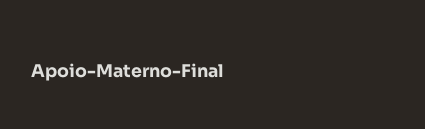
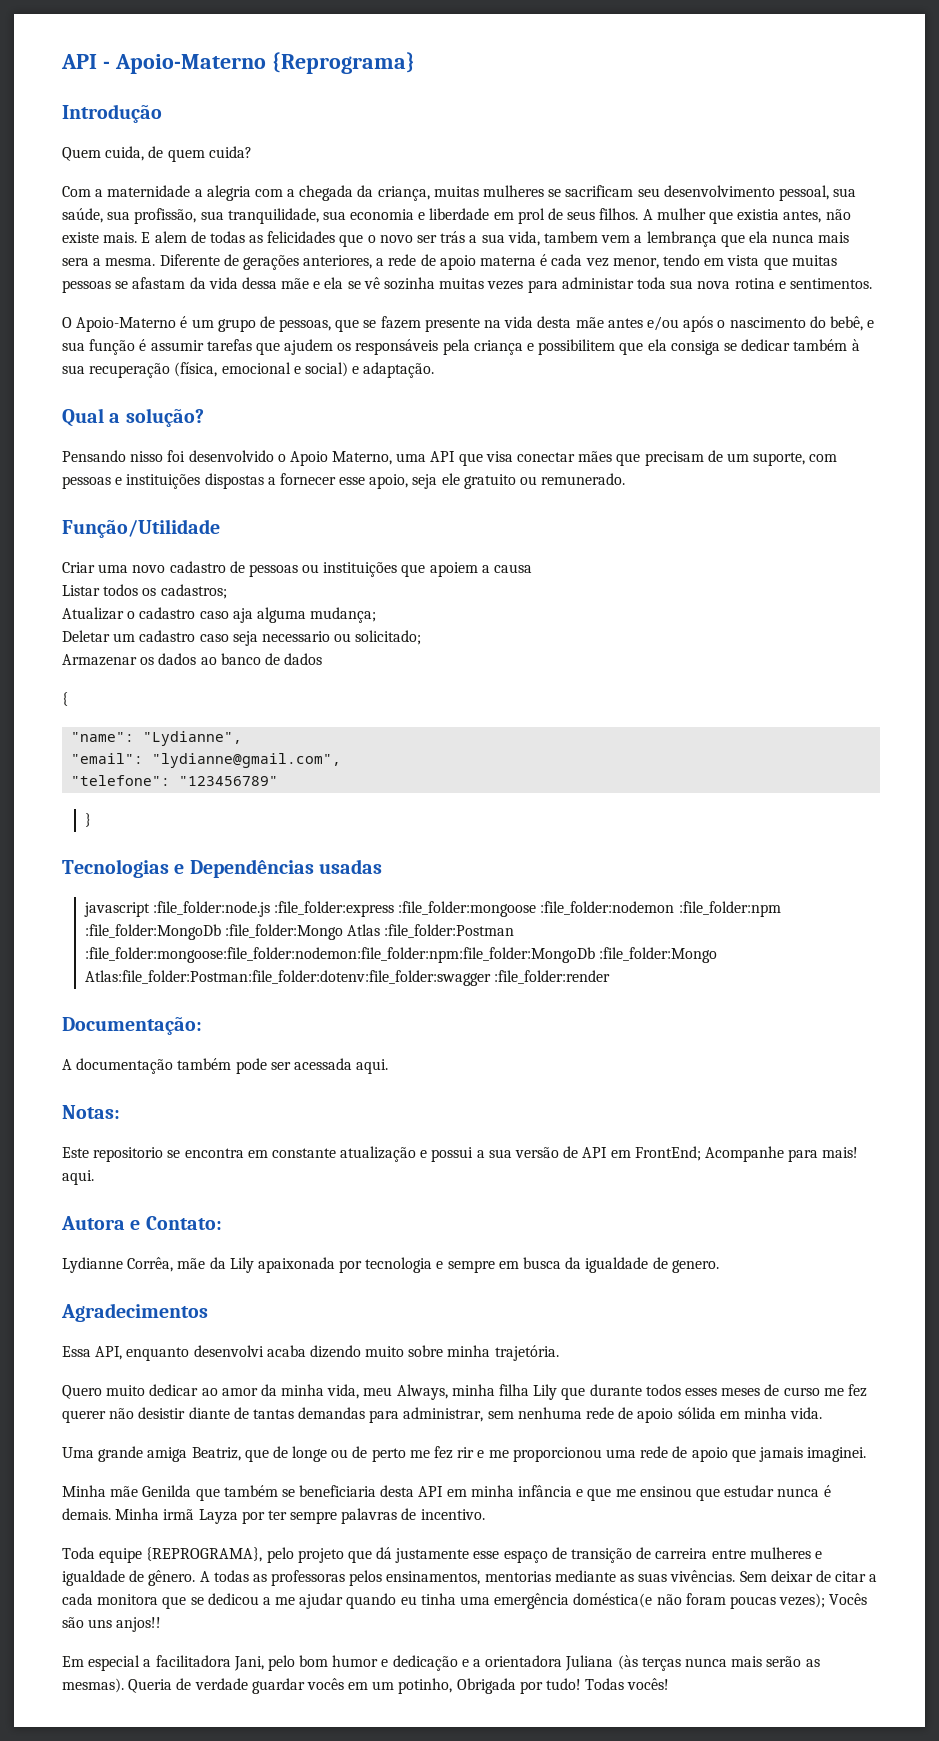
- Apoio-Materno-Final
+ API - Apoio-Materno {Reprograma}
+ Introdução
+ Quem cuida, de quem cuida?
+ Com a maternidade a alegria com a chegada da criança, muitas mulheres se sacrificam seu desenvolvimento pessoal, sua saúde, sua profissão, sua tranquilidade, sua economia e liberdade em prol de seus filhos. A mulher que existia antes, não existe mais. E alem de todas as felicidades que o novo ser trás a sua vida, tambem vem a lembrança que ela nunca mais sera a mesma. Diferente de gerações anteriores, a rede de apoio materna é cada vez menor, tendo em vista que muitas pessoas se afastam da vida dessa mãe e ela se vê sozinha muitas vezes para administar toda sua nova rotina e sentimentos.
+ O Apoio-Materno é um grupo de pessoas, que se fazem presente na vida desta mãe antes e/ou após o nascimento do bebê, e sua função é assumir tarefas que ajudem os responsáveis pela criança e possibilitem que ela consiga se dedicar também à sua recuperação (física, emocional e social) e adaptação.
+ Qual a solução?
+ Pensando nisso foi desenvolvido o Apoio Materno, uma API que visa conectar mães que precisam de um suporte, com pessoas e instituições dispostas a fornecer esse apoio, seja ele gratuito ou remunerado.
+ Função/Utilidade
+ Criar uma novo cadastro de pessoas ou instituições que apoiem a causa
+ Listar todos os cadastros;
+ Atualizar o cadastro caso aja alguma mudança;
+ Deletar um cadastro caso seja necessario ou solicitado;
+ Armazenar os dados ao banco de dados
+ {
+ "name": "Lydianne",
+ "email": "lydianne@gmail.com",
+ "telefone": "123456789"
+ }
+ Tecnologias e Dependências usadas
+ javascript :file_folder:node.js :file_folder:express :file_folder:mongoose :file_folder:nodemon :file_folder:npm :file_folder:MongoDb :file_folder:Mongo Atlas :file_folder:Postman :file_folder:mongoose:file_folder:nodemon:file_folder:npm:file_folder:MongoDb :file_folder:Mongo Atlas:file_folder:Postman:file_folder:dotenv:file_folder:swagger :file_folder:render
+ Documentação:
+ A documentação também pode ser acessada aqui.
+ Notas:
+ Este repositorio se encontra em constante atualização e possui a sua versão de API em FrontEnd; Acompanhe para mais! aqui.
+ Autora e Contato:
+ Lydianne Corrêa, mãe da Lily apaixonada por tecnologia e sempre em busca da igualdade de genero.
+ Agradecimentos
+ Essa API, enquanto desenvolvi acaba dizendo muito sobre minha trajetória.
+ Quero muito dedicar ao amor da minha vida, meu Always, minha filha Lily que durante todos esses meses de curso me fez querer não desistir diante de tantas demandas para administrar, sem nenhuma rede de apoio sólida em minha vida.
+ Uma grande amiga Beatriz, que de longe ou de perto me fez rir e me proporcionou uma rede de apoio que jamais imaginei.
+ Minha mãe Genilda que também se beneficiaria desta API em minha infância e que me ensinou que estudar nunca é demais. Minha irmã Layza por ter sempre palavras de incentivo.
+ Toda equipe {REPROGRAMA}, pelo projeto que dá justamente esse espaço de transição de carreira entre mulheres e igualdade de gênero. A todas as professoras pelos ensinamentos, mentorias mediante as suas vivências. Sem deixar de citar a cada monitora que se dedicou a me ajudar quando eu tinha uma emergência doméstica(e não foram poucas vezes); Vocês são uns anjos!!
+ Em especial a facilitadora Jani, pelo bom humor e dedicação e a orientadora Juliana (às terças nunca mais serão as mesmas). Queria de verdade guardar vocês em um potinho, Obrigada por tudo! Todas vocês!

